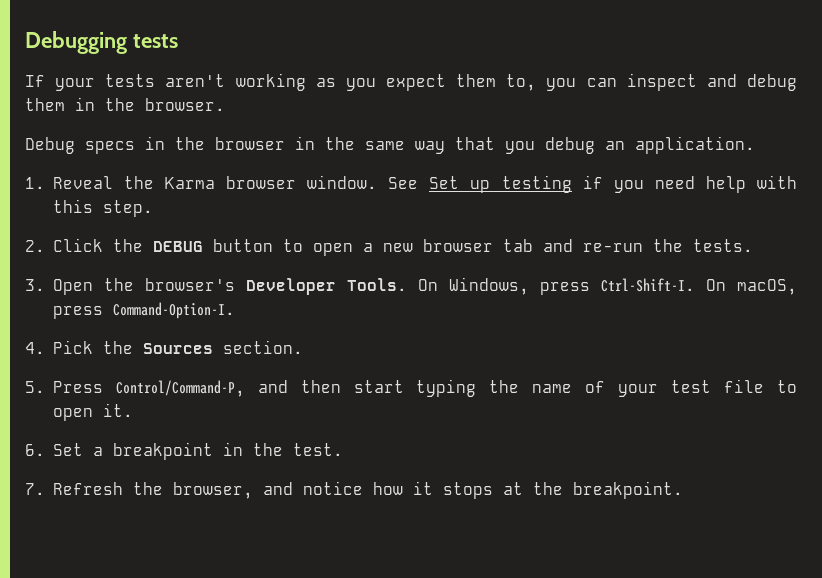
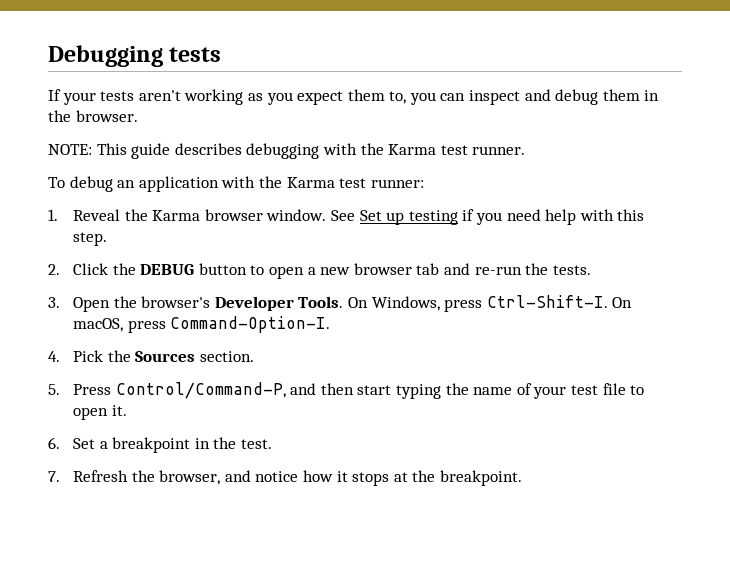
- Debug specs in the browser in the same way that you debug an application.
+ NOTE: This guide describes debugging with the Karma test runner.
+ To debug an application with the Karma test runner:

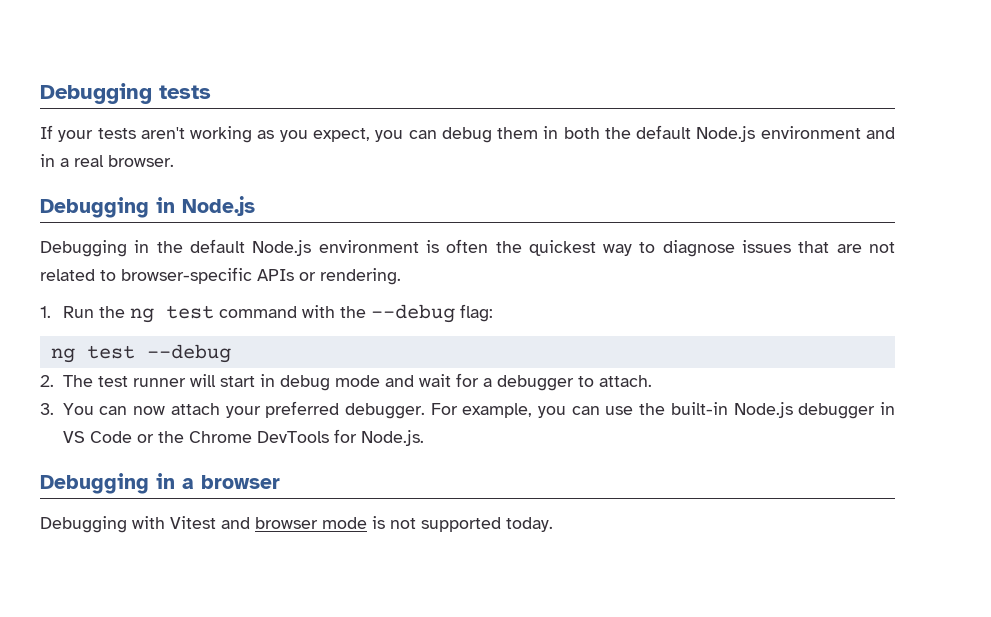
- If your tests aren't working as you expect them to, you can inspect and debug them in the browser.
- NOTE: This guide describes debugging with the Karma test runner.
- To debug an application with the Karma test runner:
- 1. Reveal the Karma browser window. See Set up testing if you need help with this step.
- 2. Click the DEBUG button to open a new browser tab and re-run the tests.
- 3. Open the browser's Developer Tools. On Windows, press Ctrl-Shift-I. On macOS, press Command-Option-I.
- 4. Pick the Sources section.
- 5. Press Control/Command-P, and then start typing the name of your test file to open it.
- 6. Set a breakpoint in the test.
- 7. Refresh the browser, and notice how it stops at the breakpoint.
+ If your tests aren't working as you expect, you can debug them in both the default Node.js environment and in a real browser.
+ Debugging in Node.js
+ Debugging in the default Node.js environment is often the quickest way to diagnose issues that are not related to browser-specific APIs or rendering.
+ 1. Run the ng test command with the --debug flag:
+ ng test --debug
+ 2. The test runner will start in debug mode and wait for a debugger to attach.
+ 3. You can now attach your preferred debugger. For example, you can use the built-in Node.js debugger in VS Code or the Chrome DevTools for Node.js.
+ Debugging in a browser
+ Debugging with Vitest and browser mode is not supported today.

